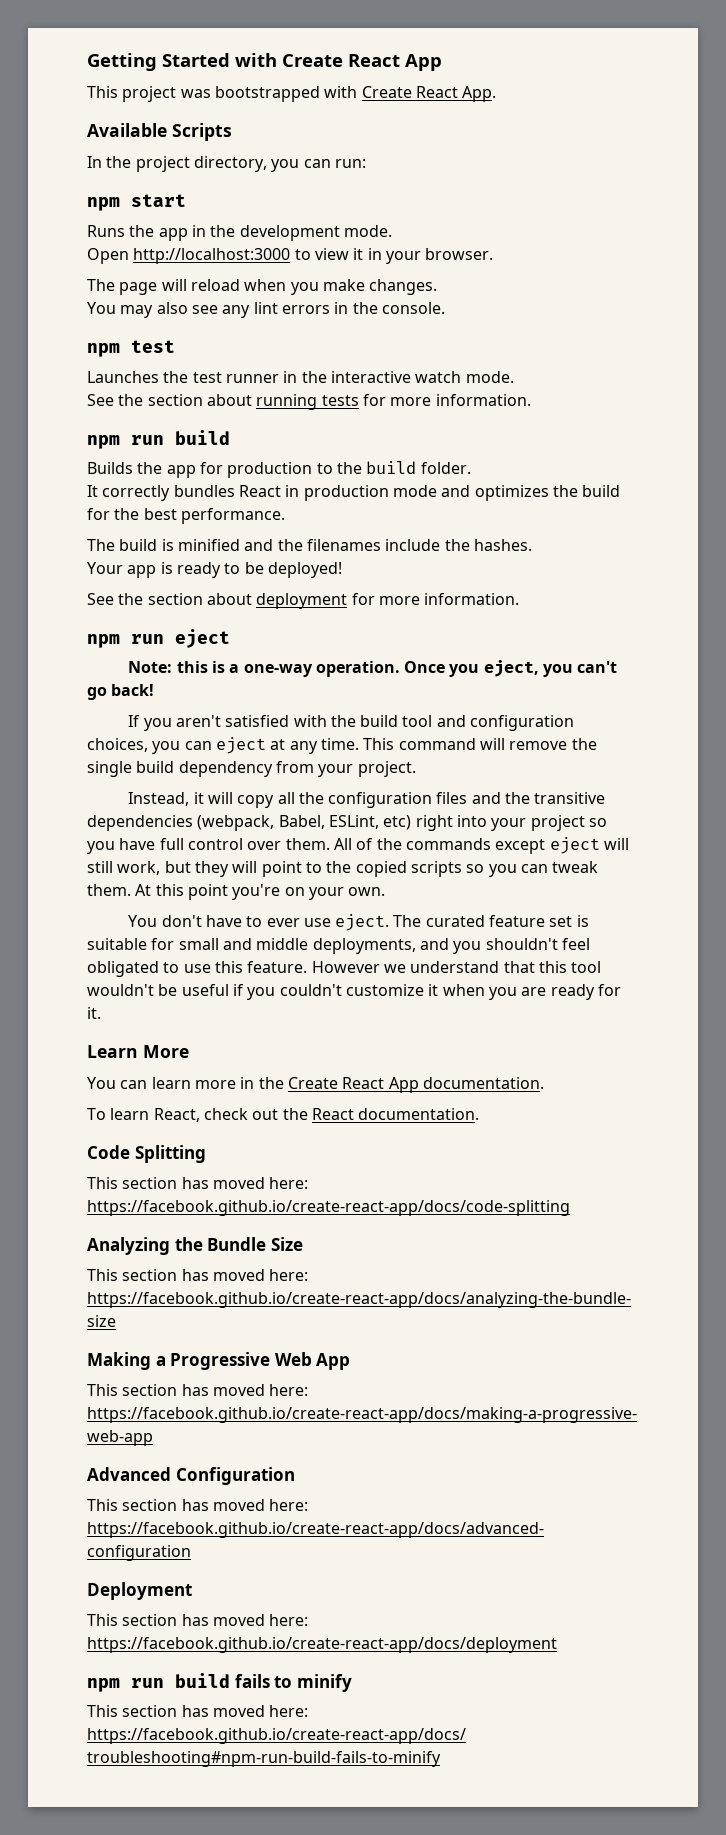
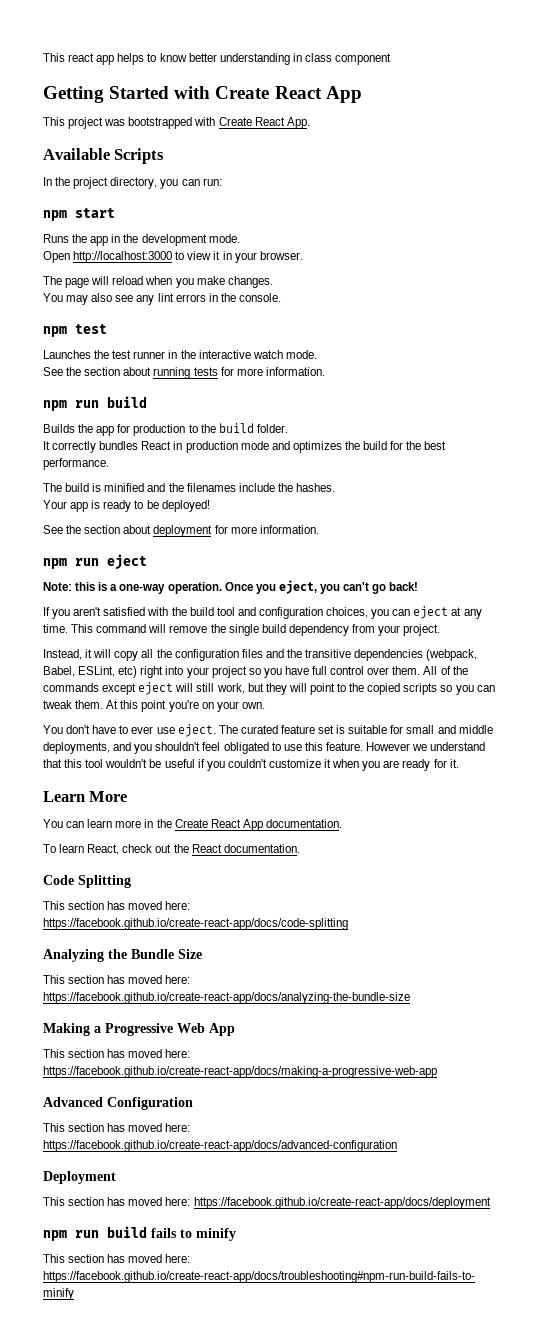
+ This react app helps to know better understanding in class component

